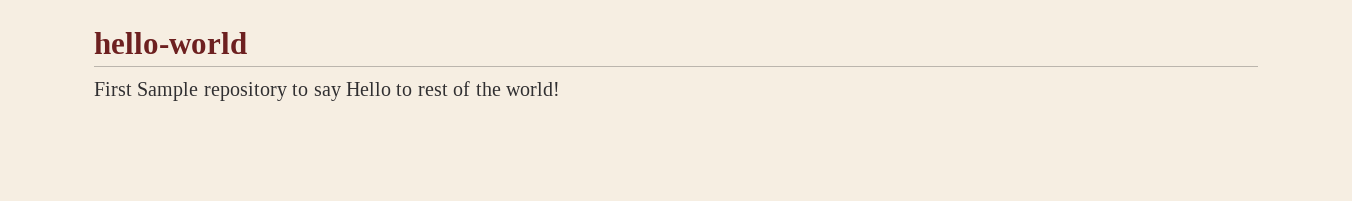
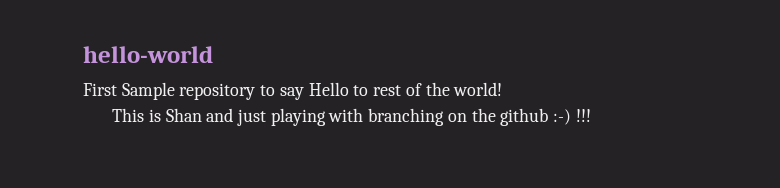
+ This is Shan and just playing with branching on the github :-) !!!

